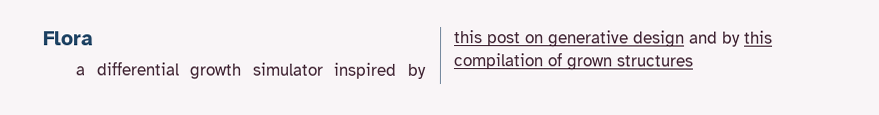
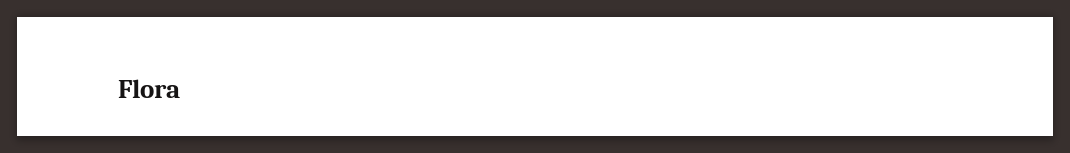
- a differential growth simulator inspired by this post on generative design and by this compilation of grown structures

